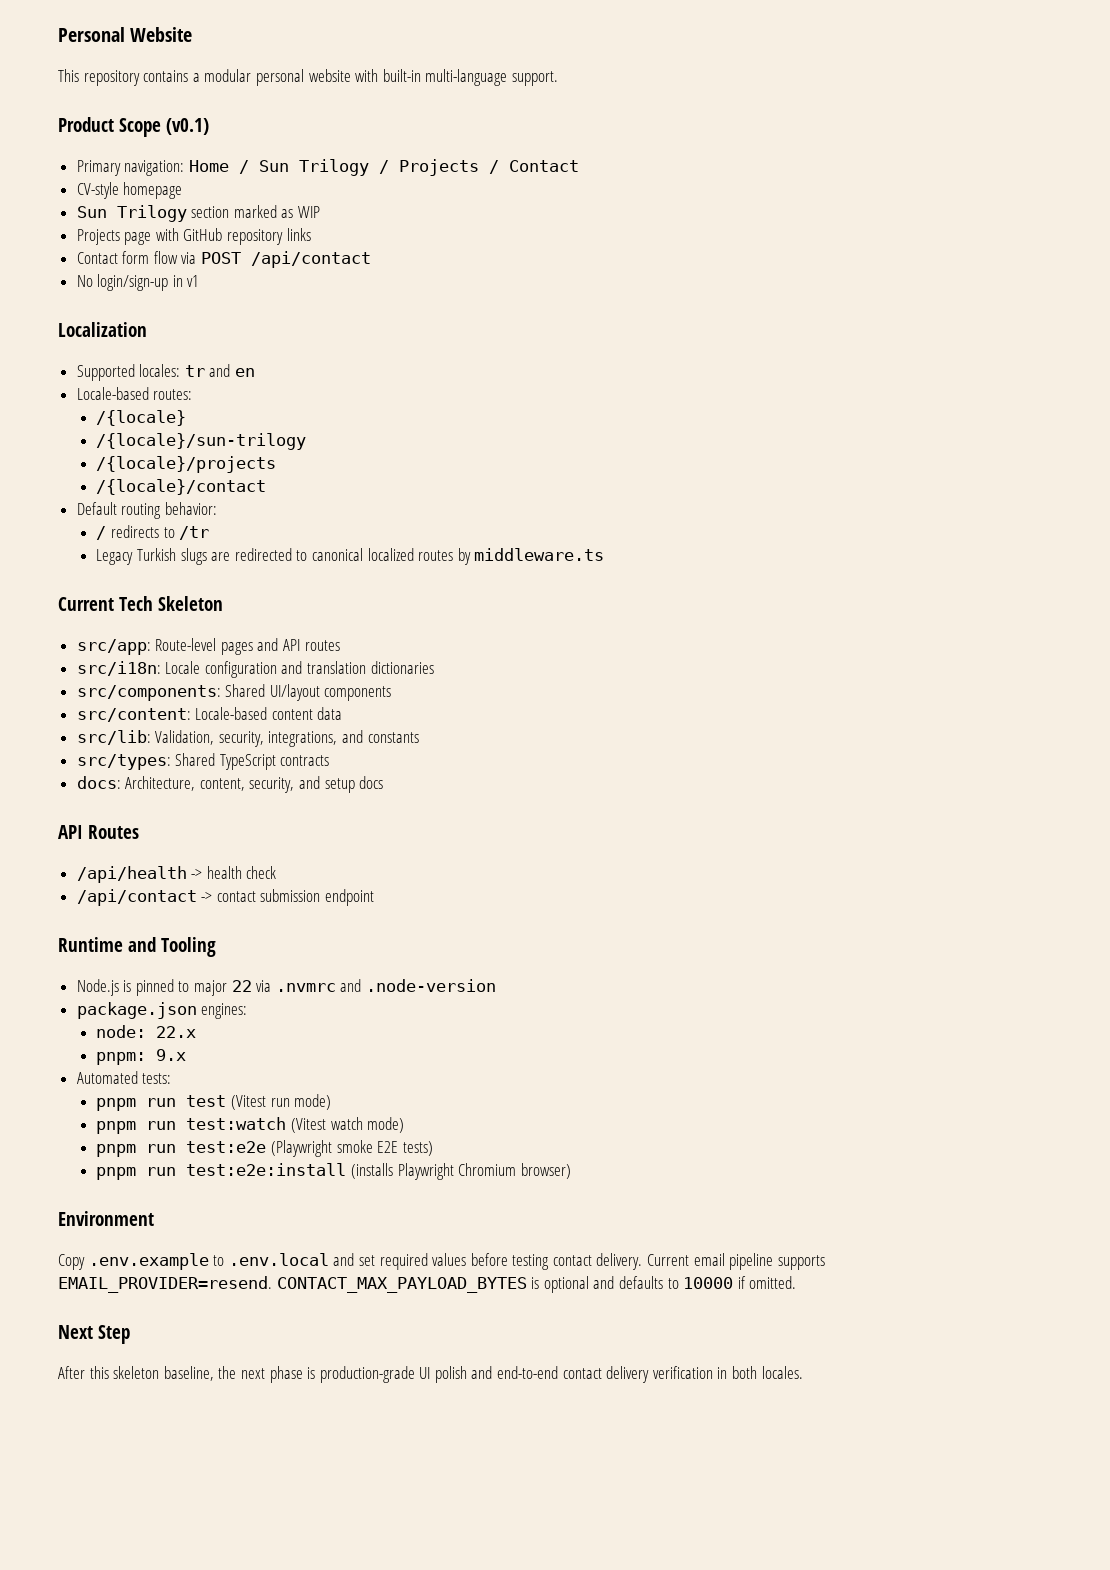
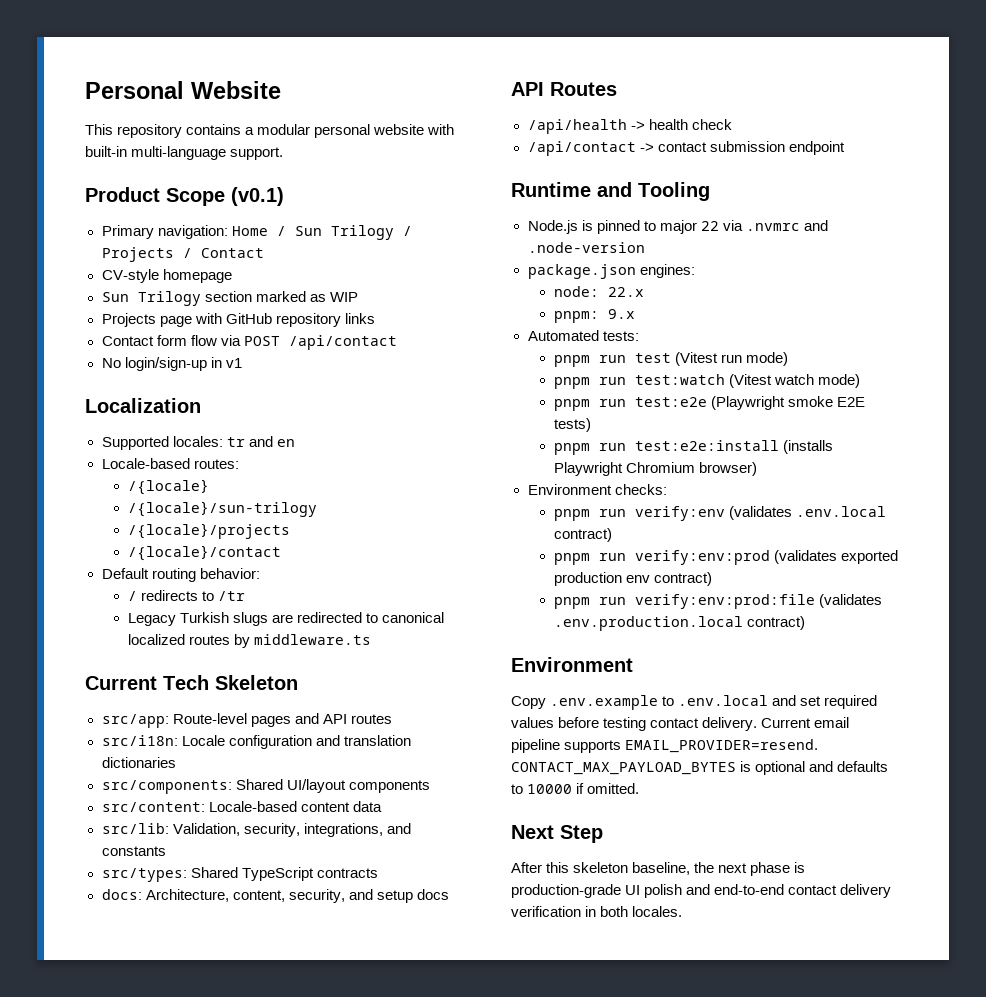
+ Environment checks:
+ pnpm run verify:env (validates .env.local contract)
+ pnpm run verify:env:prod (validates exported production env contract)
+ pnpm run verify:env:prod:file (validates .env.production.local contract)

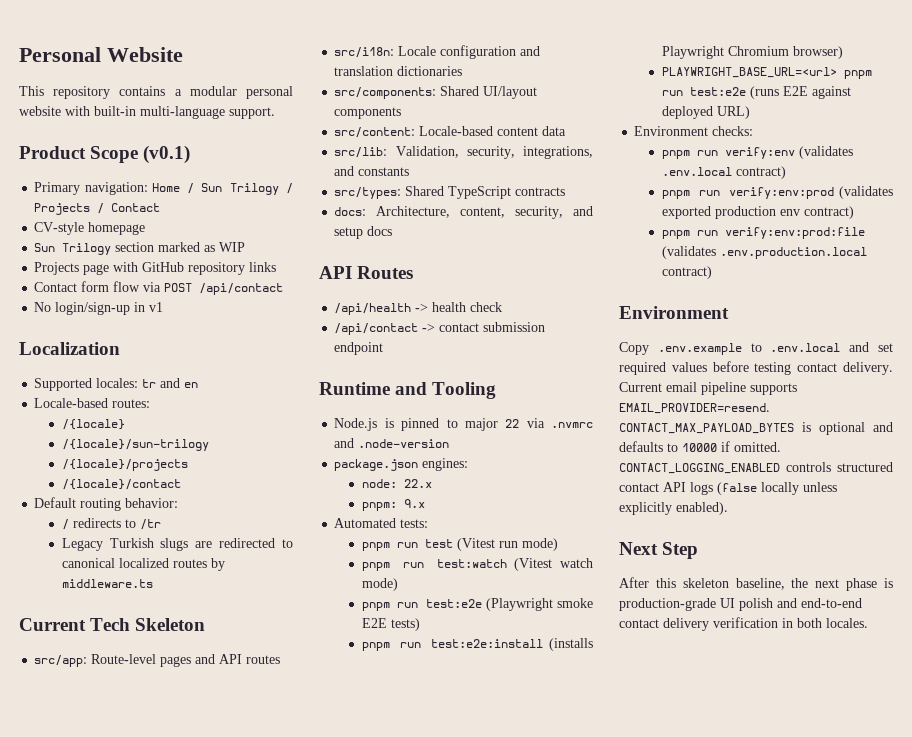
+ PLAYWRIGHT_BASE_URL=<url> pnpm run test:e2e (runs E2E against deployed URL)
+ CONTACT_LOGGING_ENABLED controls structured contact API logs (false locally unless explicitly enabled).

